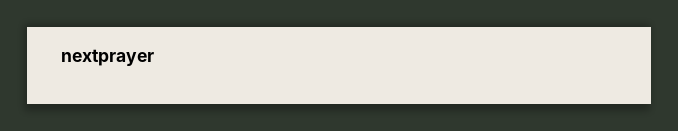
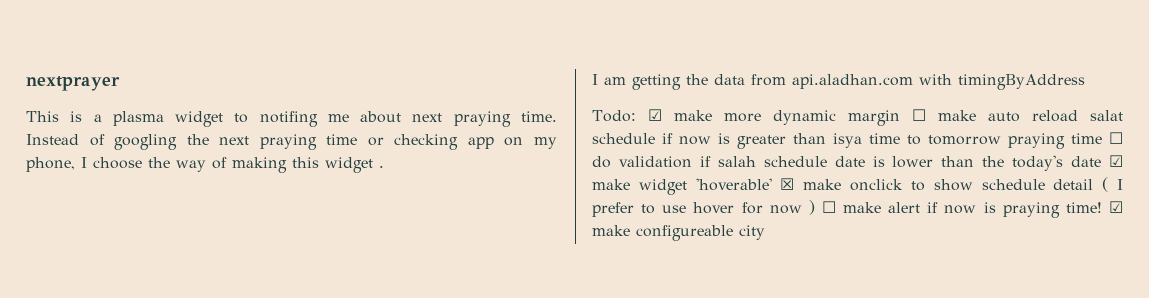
+ This is a plasma widget to notifing me about next praying time. Instead of googling the next praying time or checking app on my phone, I choose the way of making this widget .
+ I am getting the data from api.aladhan.com with timingByAddress
+ Todo: ☑ make more dynamic margin ☐ make auto reload salat schedule if now is greater than isya time to tomorrow praying time ☐ do validation if salah schedule date is lower than the today's date ☑ make widget 'hoverable' ☒ make onclick to show schedule detail ( I prefer to use hover for now ) ☐ make alert if now is praying time! ☑ make configureable city

